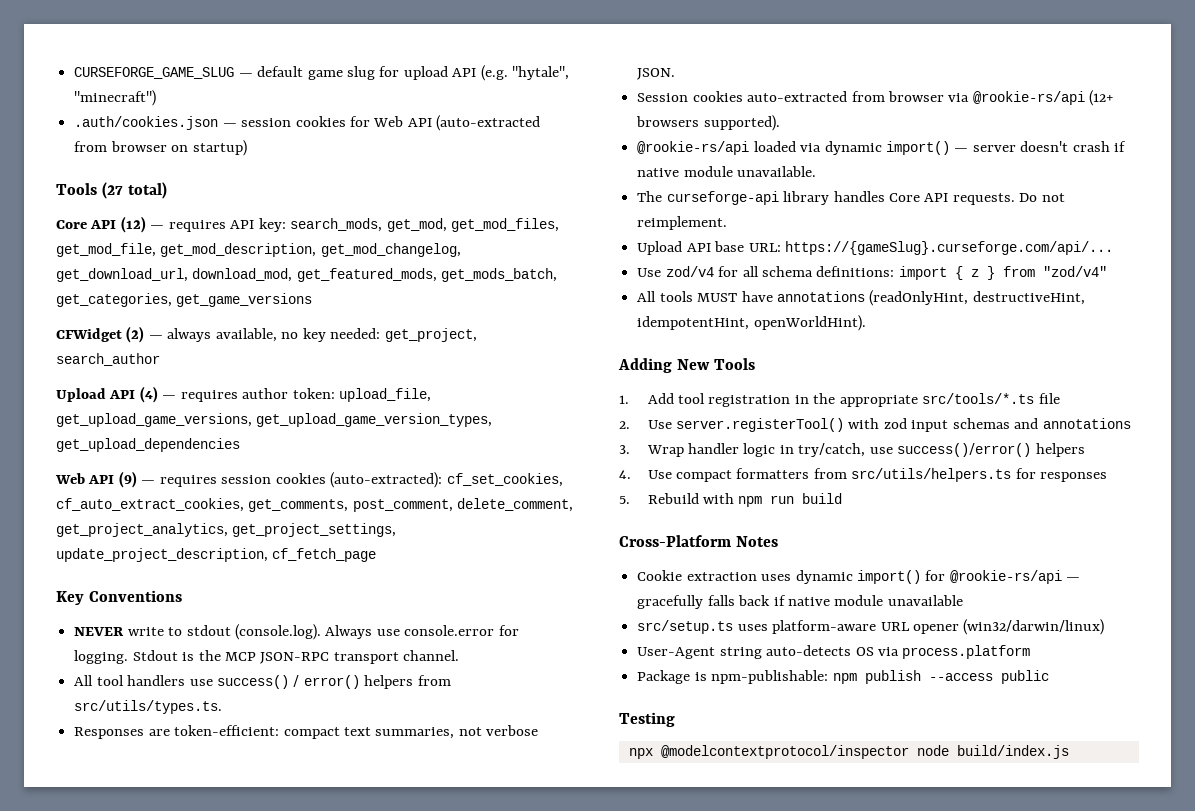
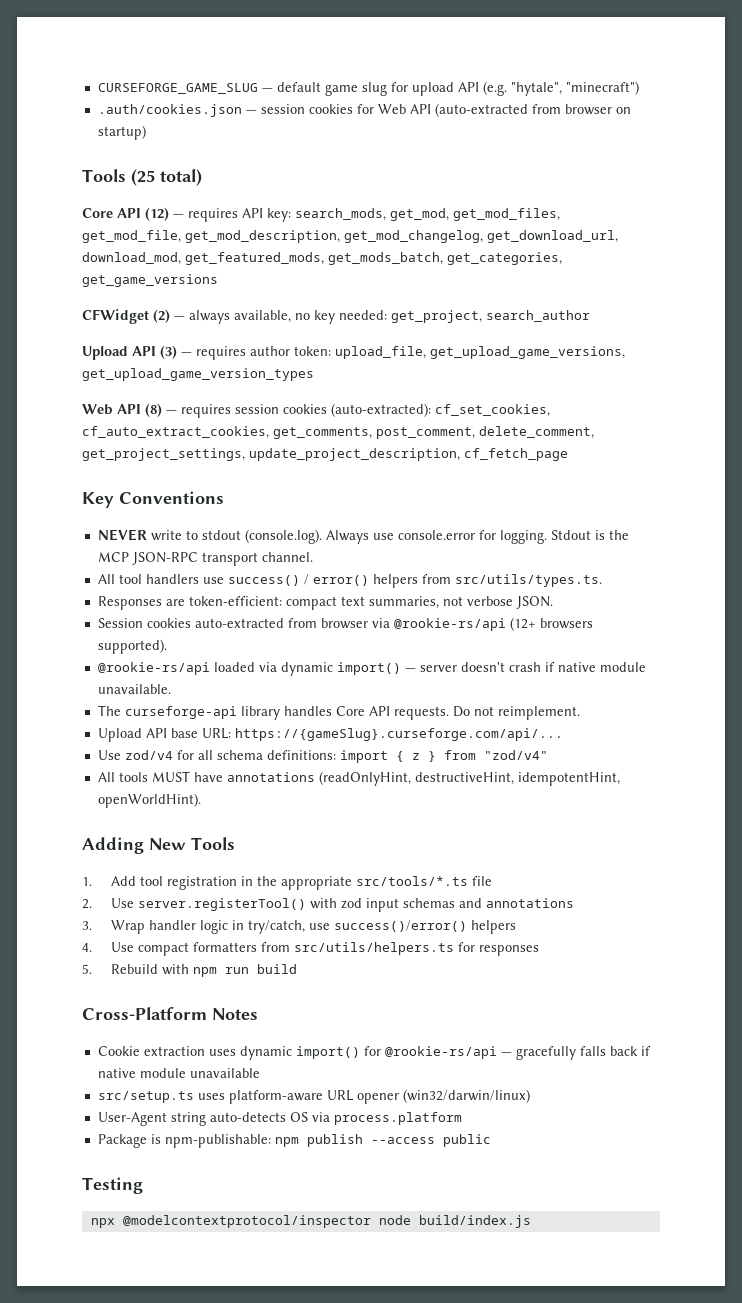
- Tools (27 total)
+ Tools (25 total)
- Upload API (4) — requires author token: upload_file, get_upload_game_versions, get_upload_game_version_types, get_upload_dependencies
- Web API (9) — requires session cookies (auto-extracted): cf_set_cookies, cf_auto_extract_cookies, get_comments, post_comment, delete_comment, get_project_analytics, get_project_settings, update_project_description, cf_fetch_page
+ Upload API (3) — requires author token: upload_file, get_upload_game_versions, get_upload_game_version_types
+ Web API (8) — requires session cookies (auto-extracted): cf_set_cookies, cf_auto_extract_cookies, get_comments, post_comment, delete_comment, get_project_settings, update_project_description, cf_fetch_page

